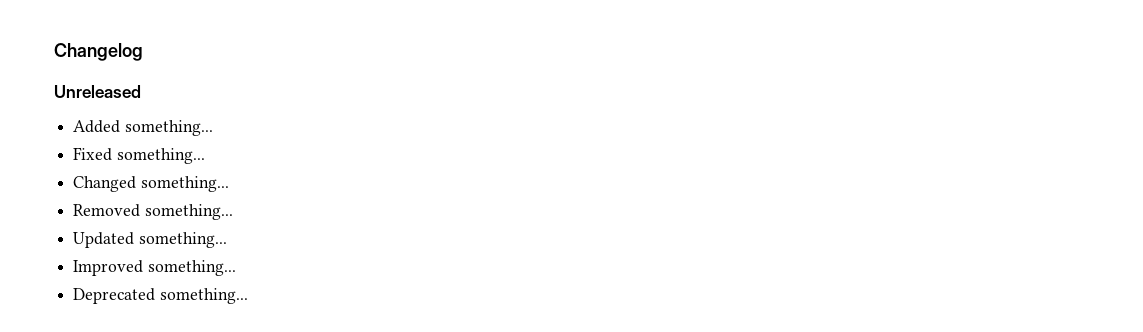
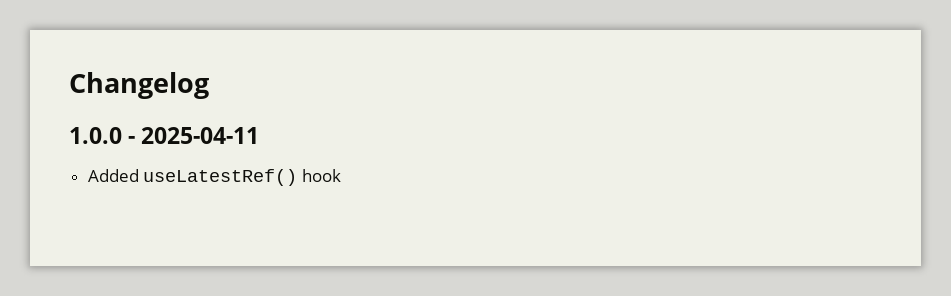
- Unreleased
- Added something...
- Fixed something...
- Changed something...
- Removed something...
- Updated something...
- Improved something...
- Deprecated something...
+ 1.0.0 - 2025-04-11
+ Added useLatestRef() hook

